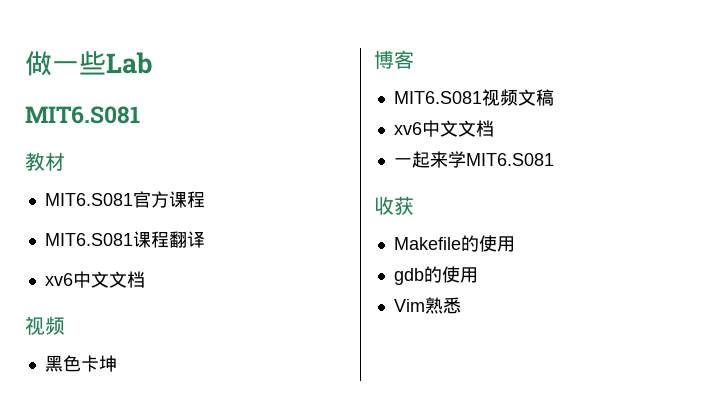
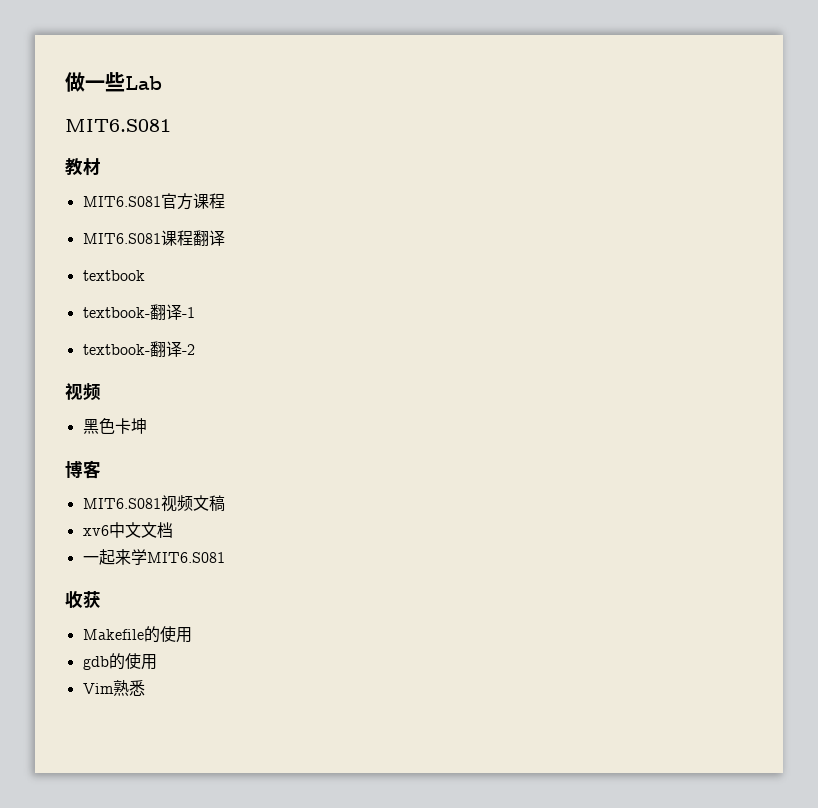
  MIT6.S081课程翻译
- xv6中文文档
+ textbook
+ textbook-翻译-1
+ textbook-翻译-2

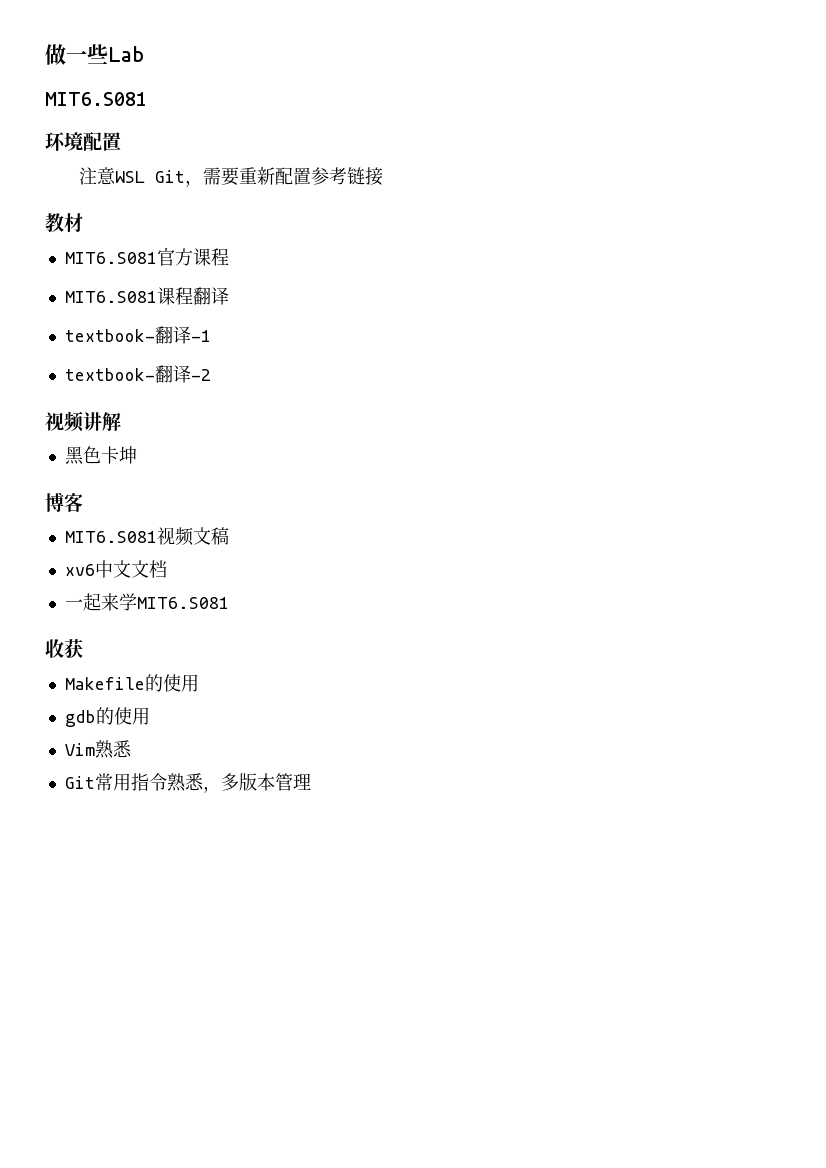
+ 环境配置
+ 注意WSL Git，需要重新配置参考链接
- textbook
  textbook-翻译-2
- 视频
+ 视频讲解
+ Git常用指令熟悉，多版本管理

